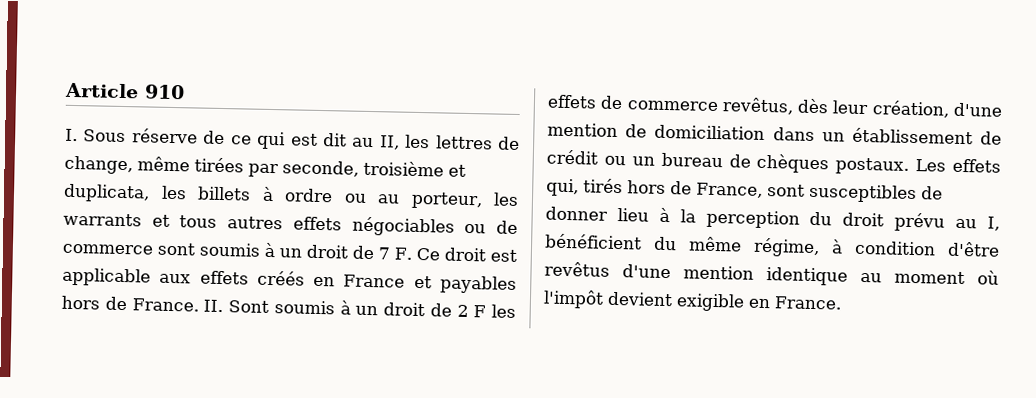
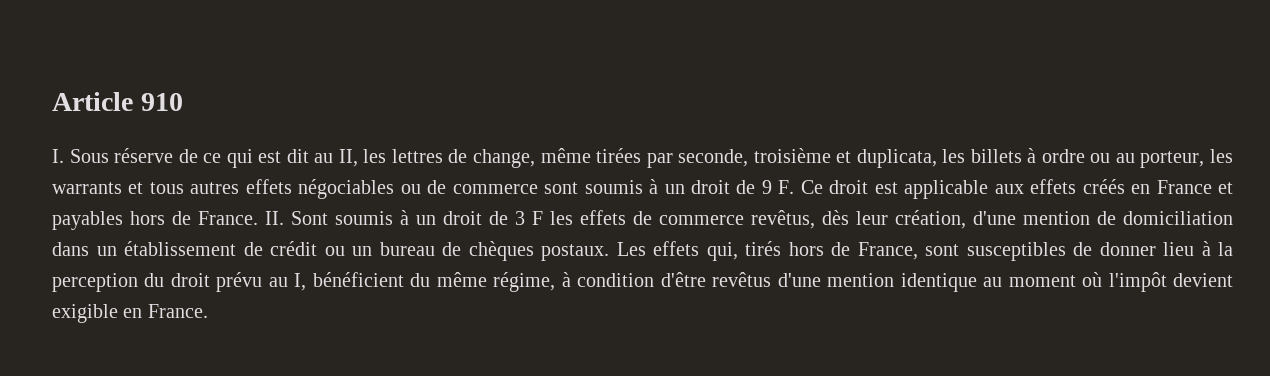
- I. Sous réserve de ce qui est dit au II, les lettres de change, même tirées par seconde, troisième et duplicata, les billets à ordre ou au porteur, les warrants et tous autres effets négociables ou de commerce sont soumis à un droit de 7 F. Ce droit est applicable aux effets créés en France et payables hors de France.
+ I. Sous réserve de ce qui est dit au II, les lettres de change, même tirées par seconde, troisième et duplicata, les billets à ordre ou au porteur, les warrants et tous autres effets négociables ou de commerce sont soumis à un droit de 9 F. Ce droit est applicable aux effets créés en France et payables hors de France.
- II. Sont soumis à un droit de 2 F les effets de commerce revêtus, dès leur création, d'une mention de domiciliation dans un établissement de crédit ou un bureau de chèques postaux.
+ II. Sont soumis à un droit de 3 F les effets de commerce revêtus, dès leur création, d'une mention de domiciliation dans un établissement de crédit ou un bureau de chèques postaux.

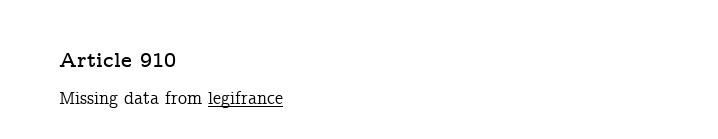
- I. Sous réserve de ce qui est dit au II, les lettres de change, même tirées par seconde, troisième et duplicata, les billets à ordre ou au porteur, les warrants et tous autres effets négociables ou de commerce sont soumis à un droit de 9 F. Ce droit est applicable aux effets créés en France et payables hors de France. II. Sont soumis à un droit de 3 F les effets de commerce revêtus, dès leur création, d'une mention de domiciliation dans un établissement de crédit ou un bureau de chèques postaux. Les effets qui, tirés hors de France, sont susceptibles de donner lieu à la perception du droit prévu au I, bénéficient du même régime, à condition d'être revêtus d'une mention identique au moment où l'impôt devient exigible en France.
+ Missing data from legifrance

